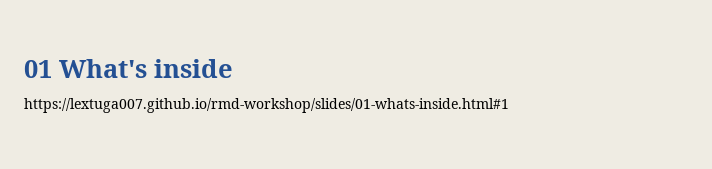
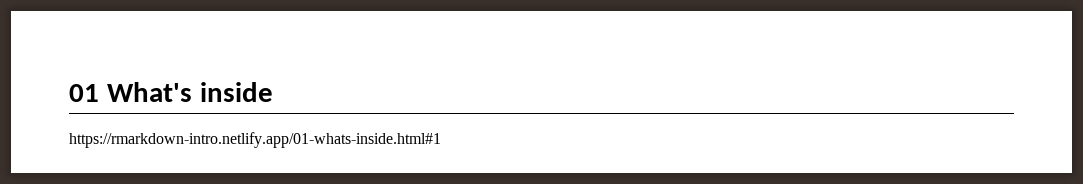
- https://lextuga007.github.io/rmd-workshop/slides/01-whats-inside.html#1
+ https://rmarkdown-intro.netlify.app/01-whats-inside.html#1

